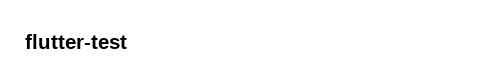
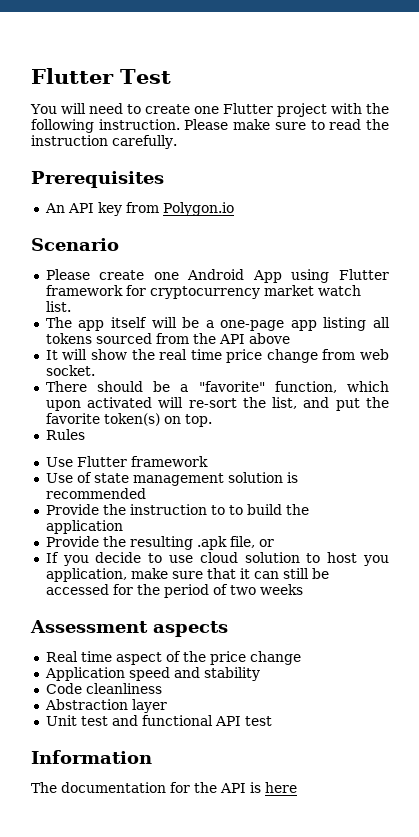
- flutter-test
+ Flutter Test
+ You will need to create one Flutter project with the following instruction. Please make sure to read the instruction carefully.
+ Prerequisites
+ An API key from Polygon.io
+ Scenario
+ Please create one Android App using Flutter framework for cryptocurrency market watch list.
+ The app itself will be a one-page app listing all tokens sourced from the API above
+ It will show the real time price change from web socket.
+ There should be a "favorite" function, which upon activated will re-sort the list, and put the favorite token(s) on top.
+ Rules
+ Use Flutter framework
+ Use of state management solution is recommended
+ Provide the instruction to to build the application
+ Provide the resulting .apk file, or
+ If you decide to use cloud solution to host you application, make sure that it can still be accessed for the period of two weeks
+ Assessment aspects
+ Real time aspect of the price change
+ Application speed and stability
+ Code cleanliness
+ Abstraction layer
+ Unit test and functional API test
+ Information
+ The documentation for the API is here

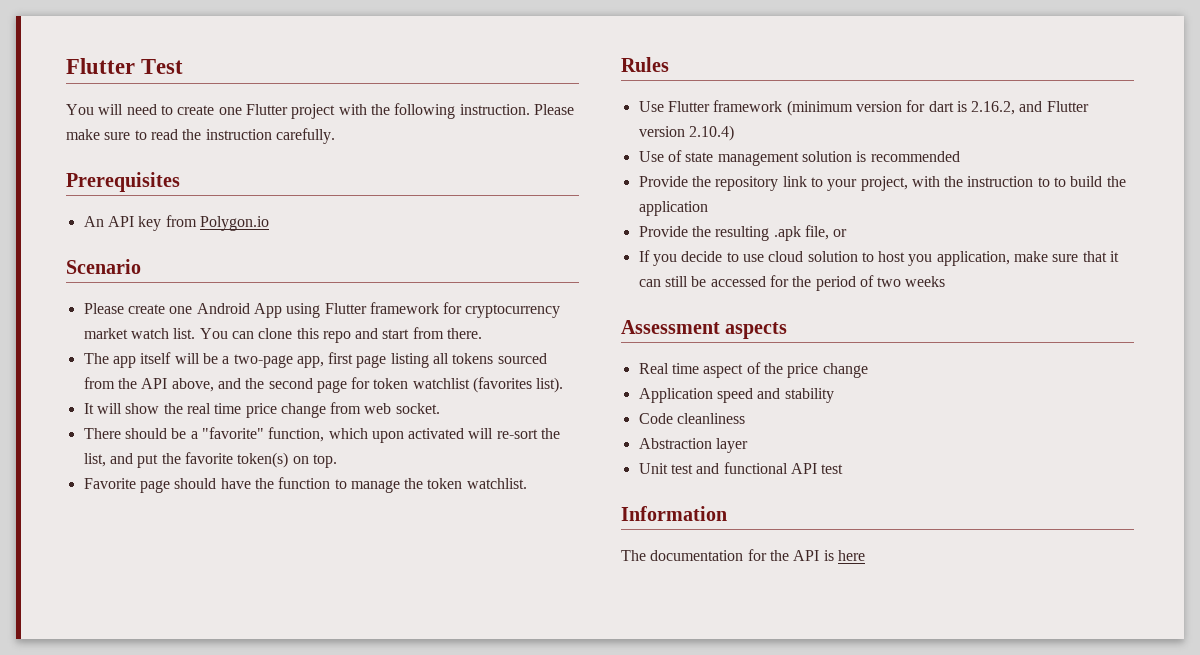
+ You can clone this repo and start from there.
- The app itself will be a one-page app listing all tokens sourced from the API above
+ The app itself will be a two-page app, first page listing all tokens sourced from the API above, and the second page for token watchlist (favorites list).
+ Favorite page should have the function to manage the token watchlist.
  Rules
- Use Flutter framework
+ Use Flutter framework (minimum version for dart is 2.16.2, and Flutter version 2.10.4)
- Provide the instruction to to build the application
+ Provide the repository link to your project, with the instruction to to build the application

